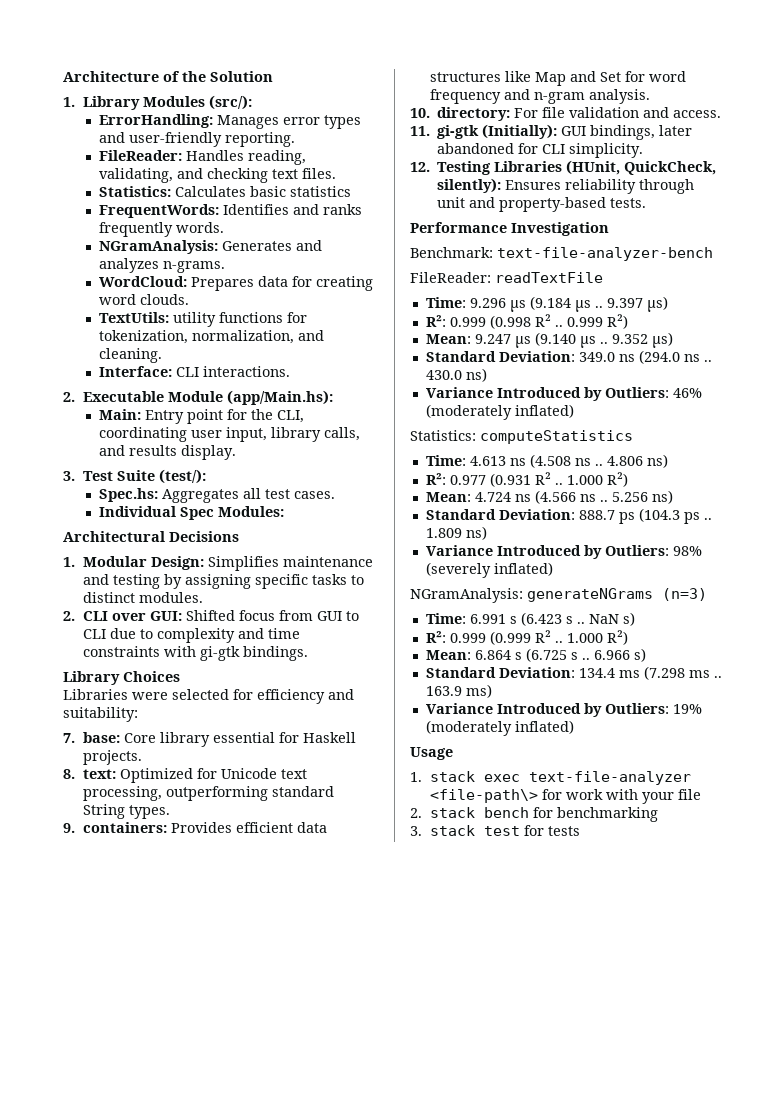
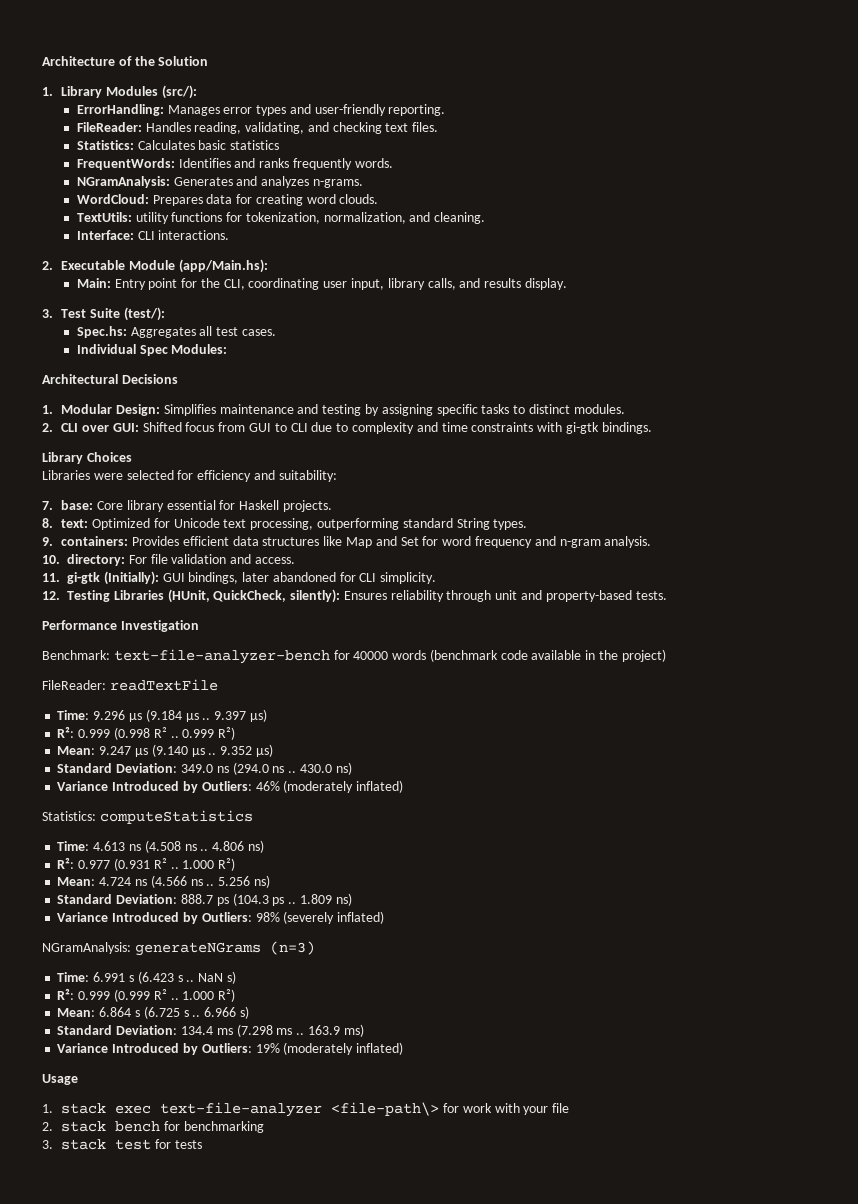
- Benchmark: text-file-analyzer-bench
+ Benchmark: text-file-analyzer-bench for 40000 words (benchmark code available in the project)

